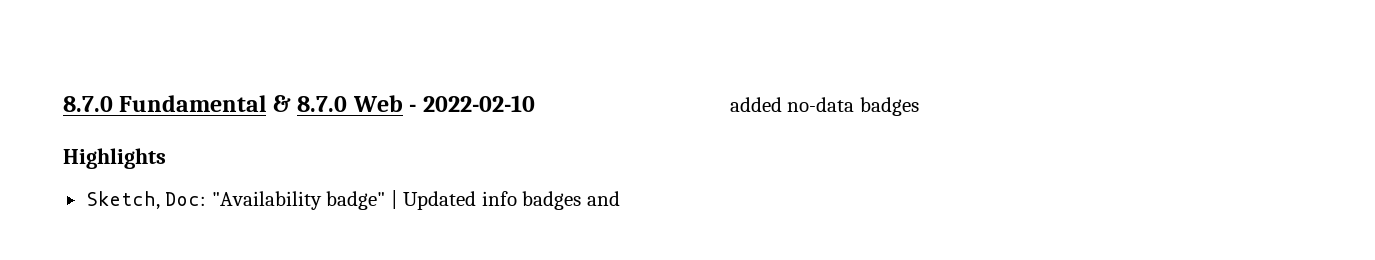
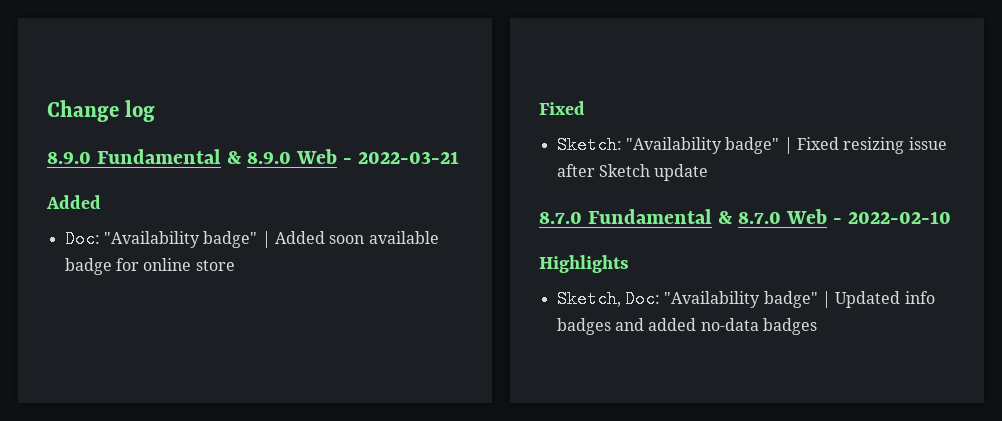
+ Change log
+ 8.9.0 Fundamental & 8.9.0 Web - 2022-03-21
+ Added
+ Doc: "Availability badge" | Added soon available badge for online store
+ Fixed
+ Sketch: "Availability badge" | Fixed resizing issue after Sketch update

